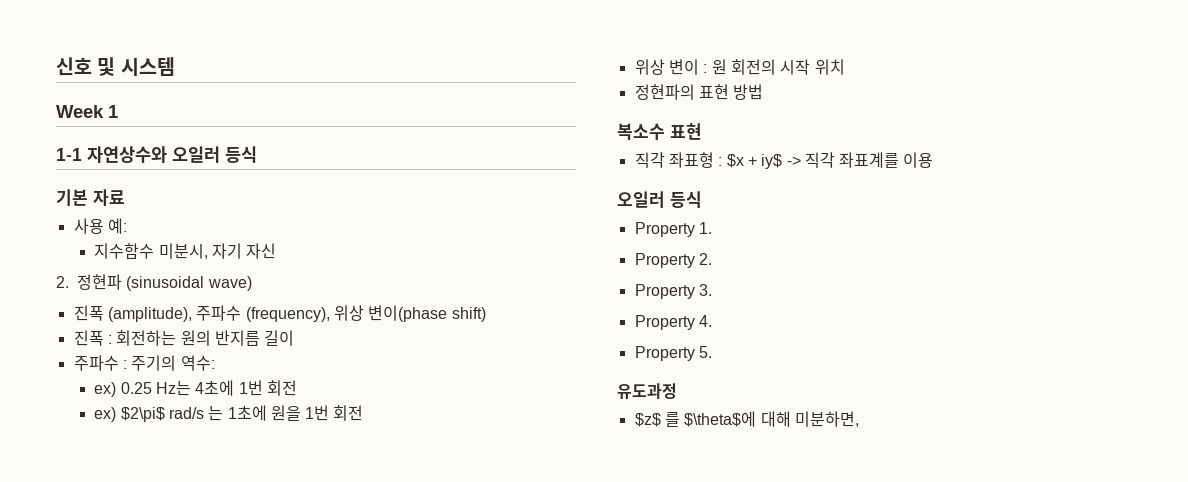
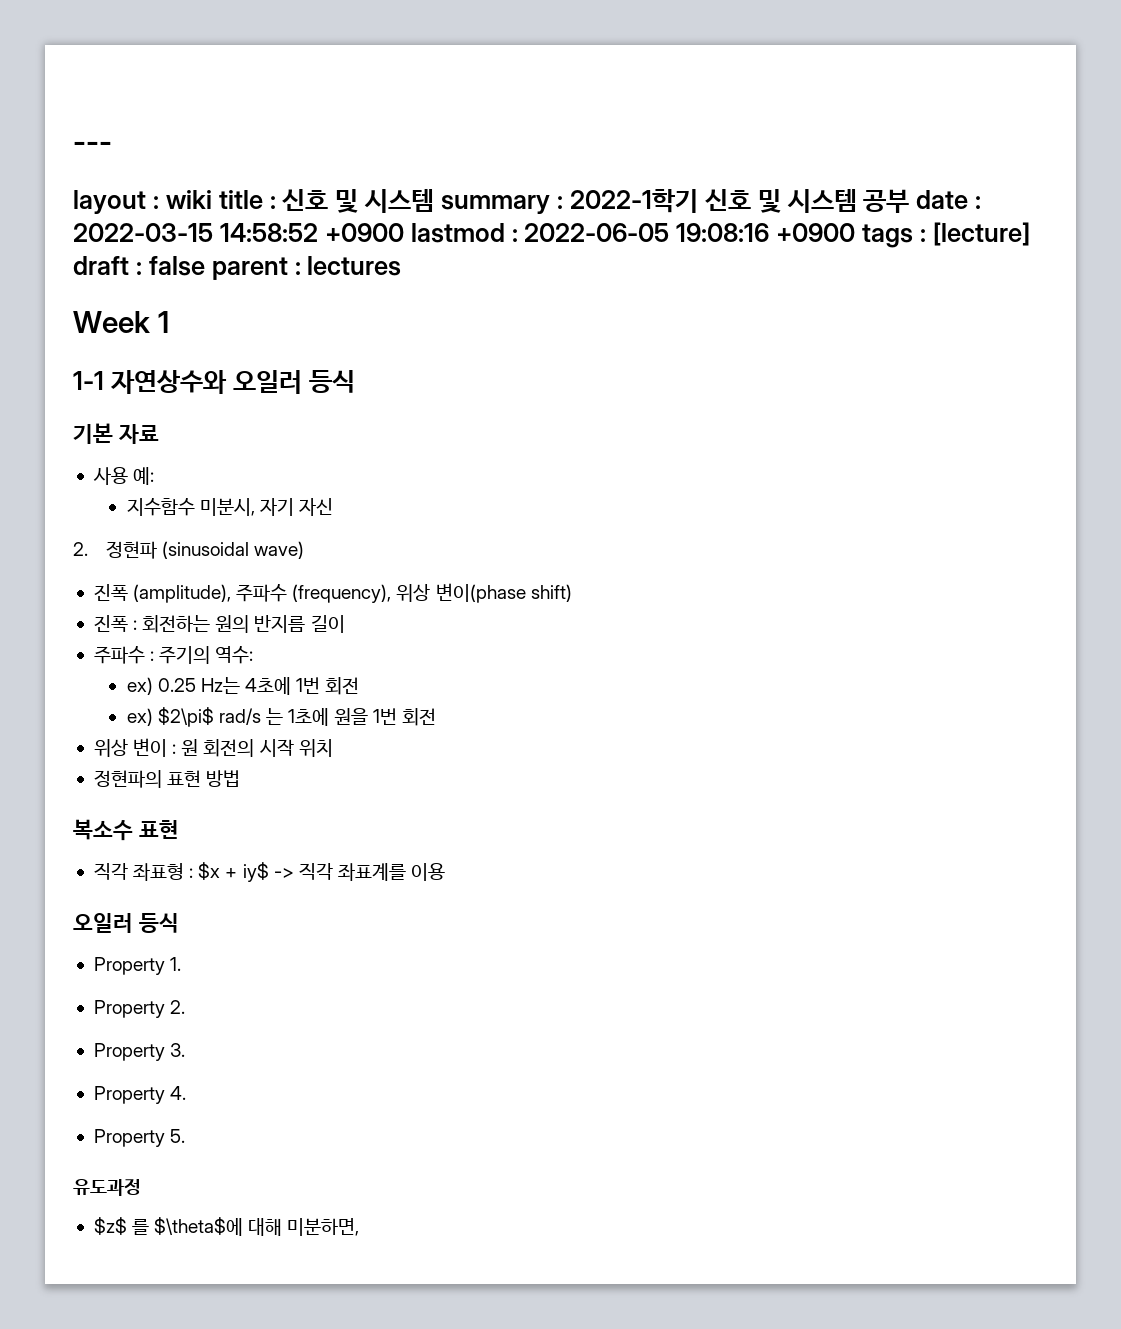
- 신호 및 시스템
+ ---
+ layout : wiki title : 신호 및 시스템 summary : 2022-1학기 신호 및 시스템 공부 date : 2022-03-15 14:58:52 +0900 lastmod : 2022-06-05 19:08:16 +0900 tags : [lecture] draft : false parent : lectures

